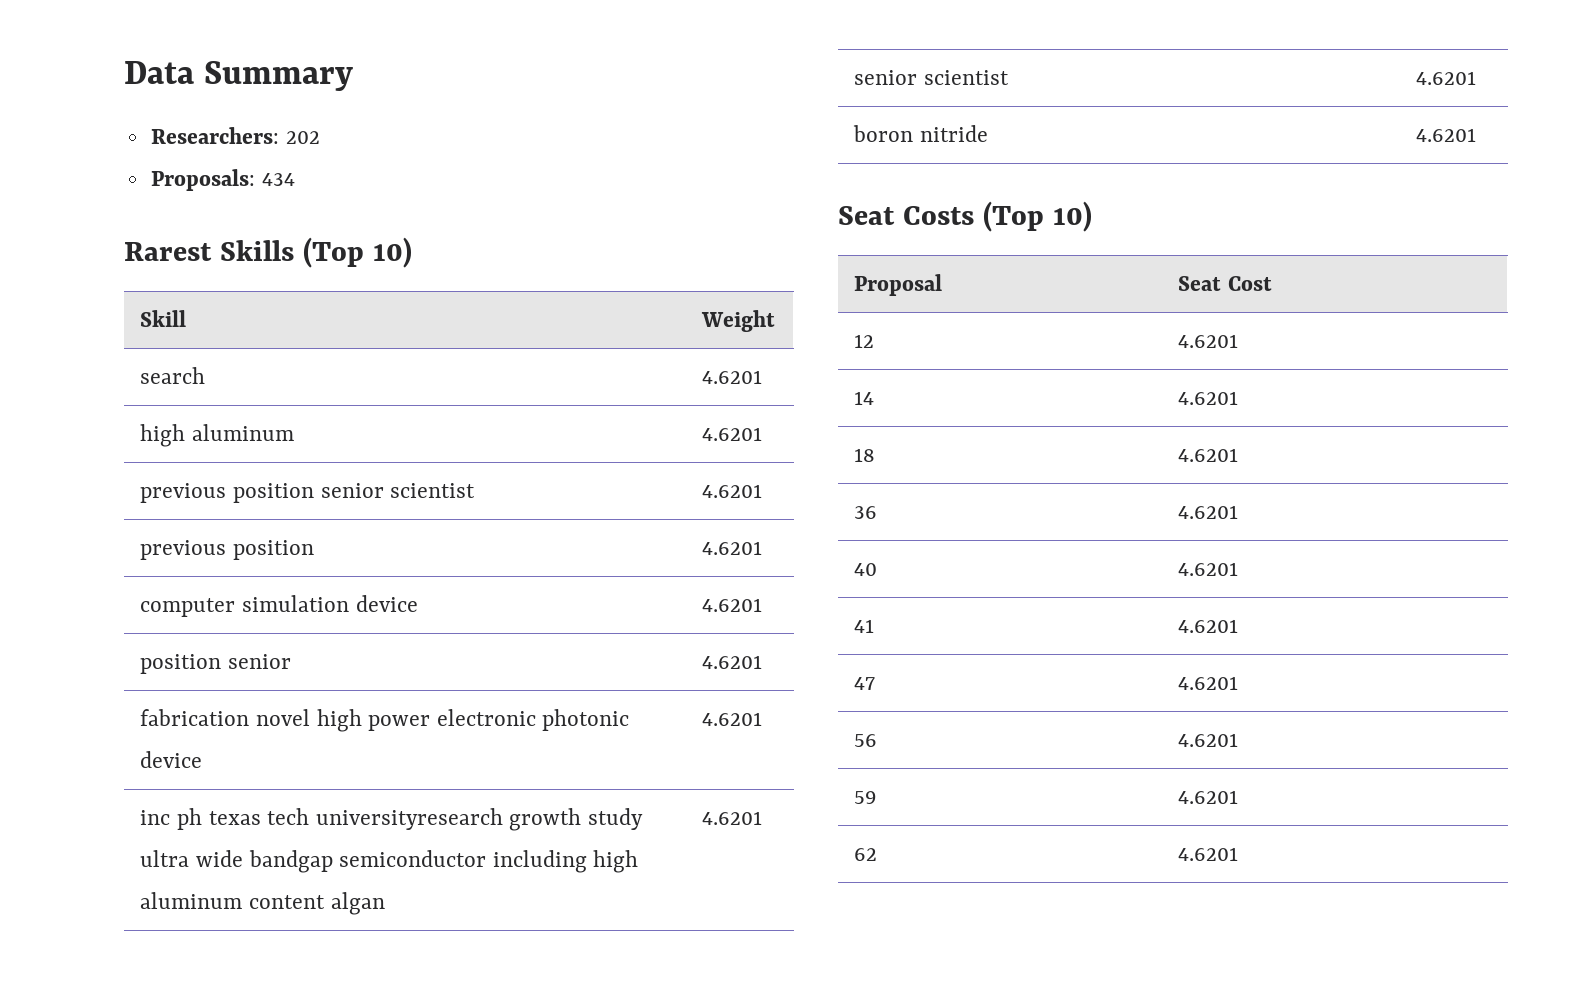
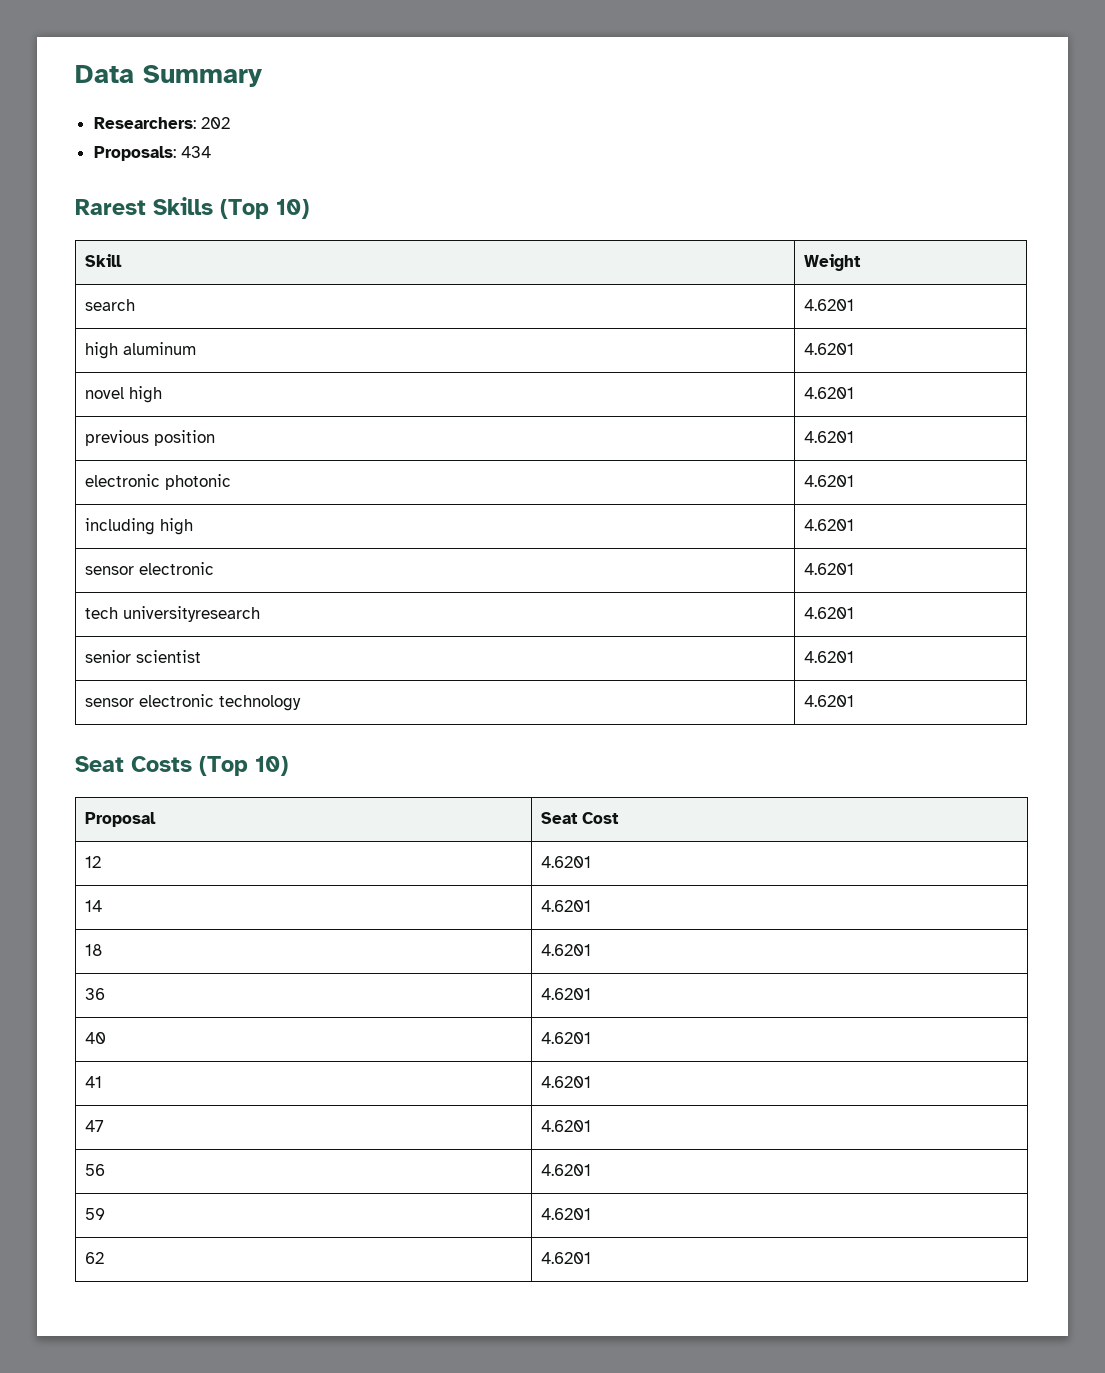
- previous position senior scientist | 4.6201
+ novel high | 4.6201
- computer simulation device | 4.6201
- position senior | 4.6201
- fabrication novel high power electronic photonic device | 4.6201
- inc ph texas tech universityresearch growth study ultra wide bandgap semiconductor including high aluminum content algan | 4.6201
+ electronic photonic | 4.6201
+ including high | 4.6201
+ sensor electronic | 4.6201
+ tech universityresearch | 4.6201
- boron nitride | 4.6201
+ sensor electronic technology | 4.6201

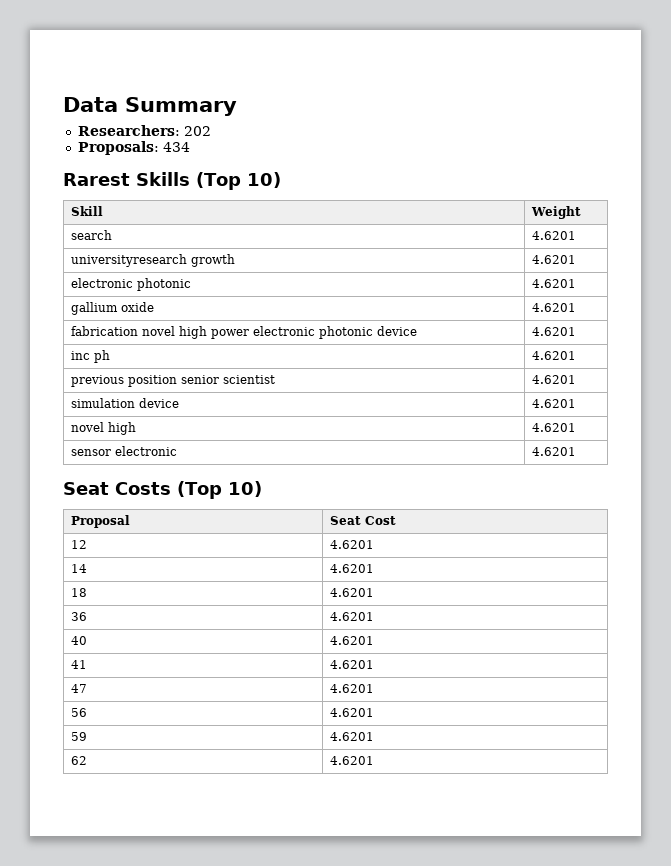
- high aluminum | 4.6201
+ universityresearch growth | 4.6201
+ electronic photonic | 4.6201
+ gallium oxide | 4.6201
+ fabrication novel high power electronic photonic device | 4.6201
+ inc ph | 4.6201
+ previous position senior scientist | 4.6201
+ simulation device | 4.6201
  novel high | 4.6201
- previous position | 4.6201
- electronic photonic | 4.6201
- including high | 4.6201
  sensor electronic | 4.6201
- tech universityresearch | 4.6201
- senior scientist | 4.6201
- sensor electronic technology | 4.6201

